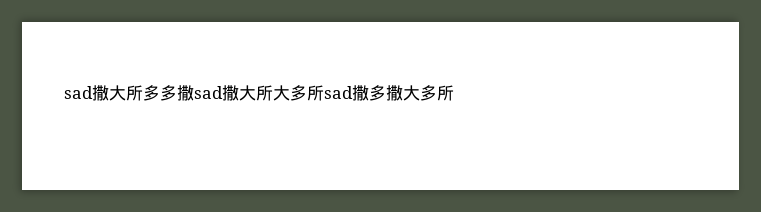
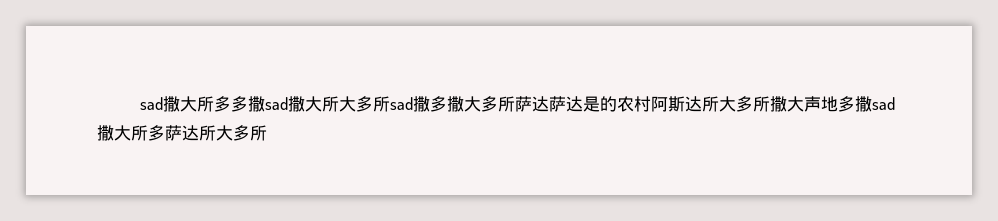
- sad撒大所多多撒sad撒大所大多所sad撒多撒大多所
+ sad撒大所多多撒sad撒大所大多所sad撒多撒大多所萨达萨达是的农村阿斯达所大多所撒大声地多撒sad撒大所多萨达所大多所

